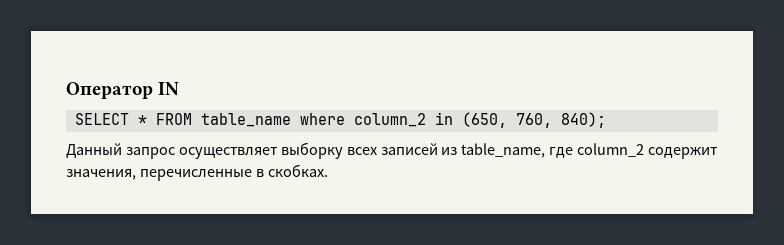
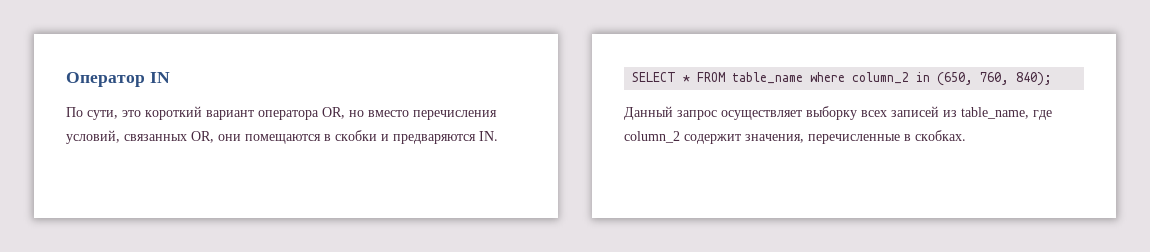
+ По сути, это короткий вариант оператора OR, но вместо перечисления условий, связанных OR, они помещаются в скобки и предваряются IN.

